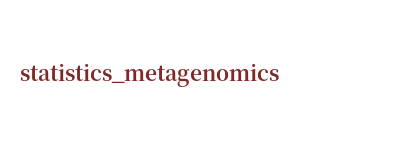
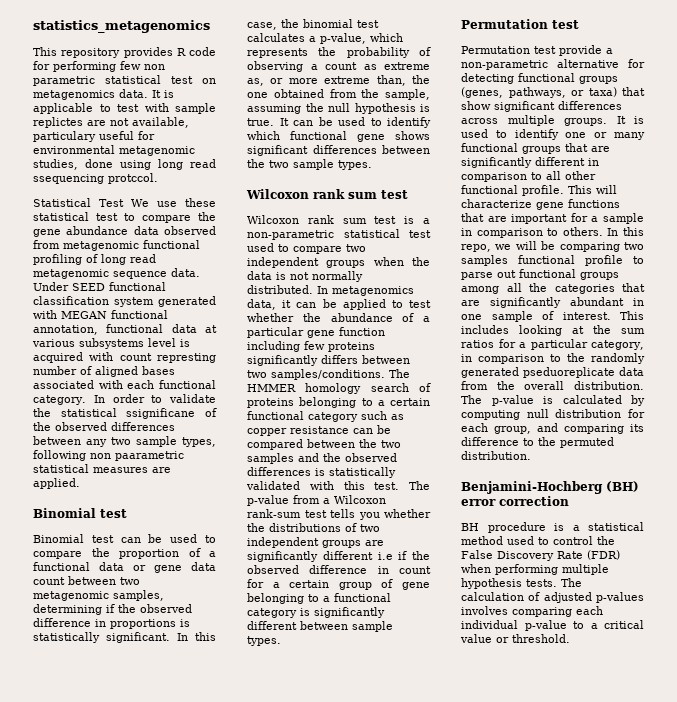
+ This repository provides R code for performing few non parametric statistical test on metagenomics data. It is applicable to test with sample replictes are not available, particulary useful for environmental metagenomic studies, done using long read ssequencing protccol.
+ Statistical Test We use these statistical test to compare the gene abundance data observed from metagenomic functional profiling of long read metagenomic sequence data. Under SEED functional classification system generated with MEGAN functional annotation, functional data at various subsystems level is acquired with count represting number of aligned bases associated with each functional category. In order to validate the statistical ssignificane of the observed differences between any two sample types, following non paarametric statistical measures are applied.
+ Binomial test
+ Binomial test can be used to compare the proportion of a functional data or gene data count between two metagenomic samples, determining if the observed difference in proportions is statistically significant. In this case, the binomial test calculates a p-value, which represents the probability of observing a count as extreme as, or more extreme than, the one obtained from the sample, assuming the null hypothesis is true. It can be used to identify which functional gene shows significant differences between the two sample types.
+ Wilcoxon rank sum test
+ Wilcoxon rank sum test is a non-parametric statistical test used to compare two independent groups when the data is not normally distributed. In metagenomics data, it can be applied to test whether the abundance of a particular gene function including few proteins significantly differs between two samples/conditions. The HMMER homology search of proteins belonging to a certain functional category such as copper resistance can be compared between the two samples and the observed differences is statistically validated with this test. The p-value from a Wilcoxon rank-sum test tells you whether the distributions of two independent groups are significantly different i.e if the observed difference in count for a certain group of gene belonging to a functional category is significantly different between sample types.
+ Permutation test
+ Permutation test provide a non-parametric alternative for detecting functional groups (genes, pathways, or taxa) that show significant differences across multiple groups. It is used to identify one or many functional groups that are significantly different in comparison to all other functional profile. This will characterize gene functions that are important for a sample in comparison to others. In this repo, we will be comparing two samples functional profile to parse out functional groups among all the categories that are significantly abundant in one sample of interest. This includes looking at the sum ratios for a particular category, in comparison to the randomly generated pseduoreplicate data from the overall distribution. The p-value is calculated by computing null distribution for each group, and comparing its difference to the permuted distribution.
+ Benjamini-Hochberg (BH) error correction
+ BH procedure is a statistical method used to control the False Discovery Rate (FDR) when performing multiple hypothesis tests. The calculation of adjusted p-values involves comparing each individual p-value to a critical value or threshold.

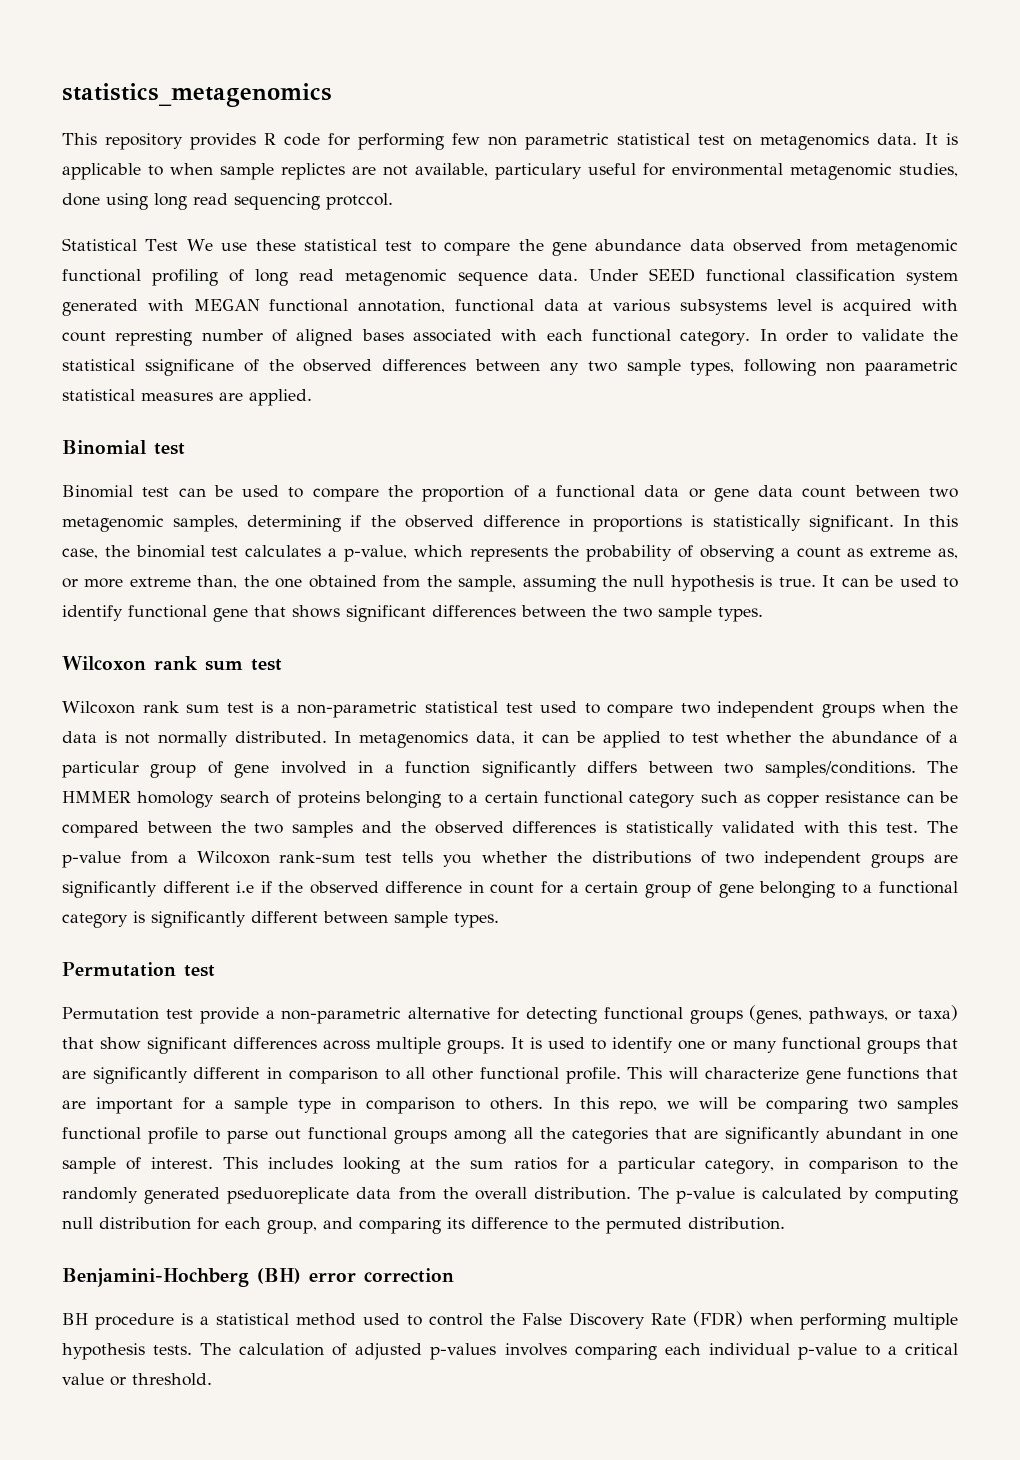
- It is applicable to test with sample replictes are not available, particulary useful for environmental metagenomic studies, done using long read ssequencing protccol.
+ It is applicable to when sample replictes are not available, particulary useful for environmental metagenomic studies, done using long read sequencing protccol.
- It can be used to identify which functional gene shows significant differences between the two sample types.
+ It can be used to identify functional gene that shows significant differences between the two sample types.
- In metagenomics data, it can be applied to test whether the abundance of a particular gene function including few proteins significantly differs between two samples/conditions.
+ In metagenomics data, it can be applied to test whether the abundance of a particular group of gene involved in a function significantly differs between two samples/conditions.
- This will characterize gene functions that are important for a sample in comparison to others.
+ This will characterize gene functions that are important for a sample type in comparison to others.

